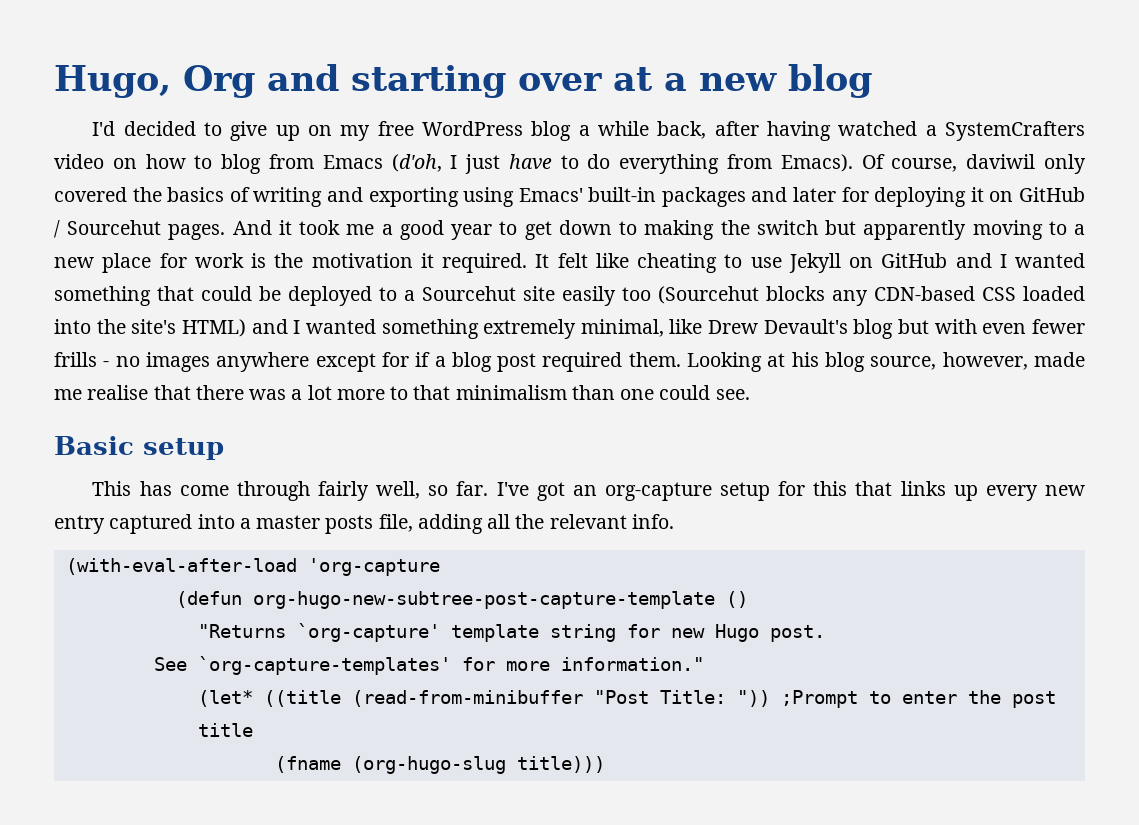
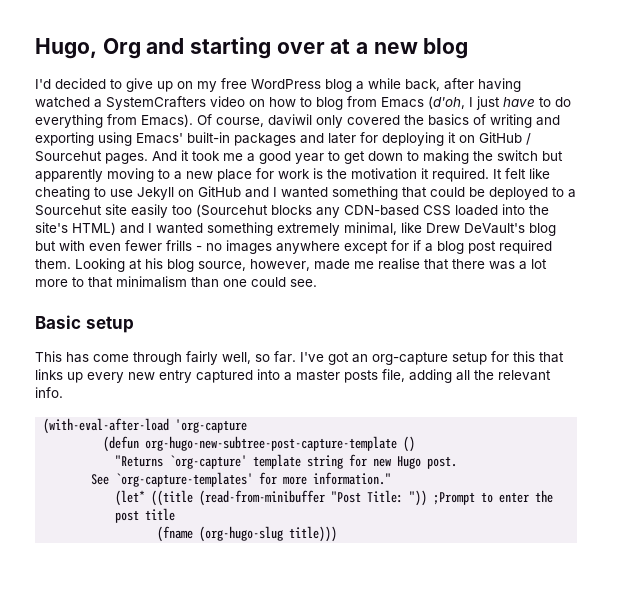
- It felt like cheating to use Jekyll on GitHub and I wanted something that could be deployed to a Sourcehut site easily too (Sourcehut blocks any CDN-based CSS loaded into the site's HTML) and I wanted something extremely minimal, like Drew Devault's blog but with even fewer frills - no images anywhere except for if a blog post required them.
+ It felt like cheating to use Jekyll on GitHub and I wanted something that could be deployed to a Sourcehut site easily too (Sourcehut blocks any CDN-based CSS loaded into the site's HTML) and I wanted something extremely minimal, like Drew DeVault's blog but with even fewer frills - no images anywhere except for if a blog post required them.

